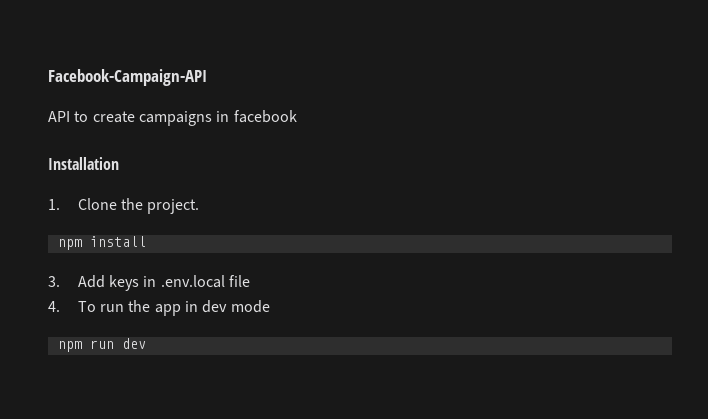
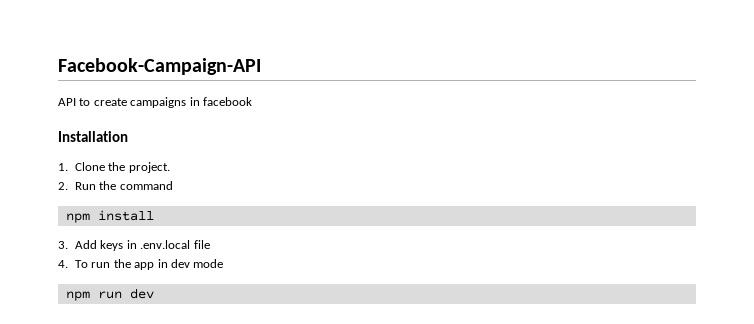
+ 2. Run the command

